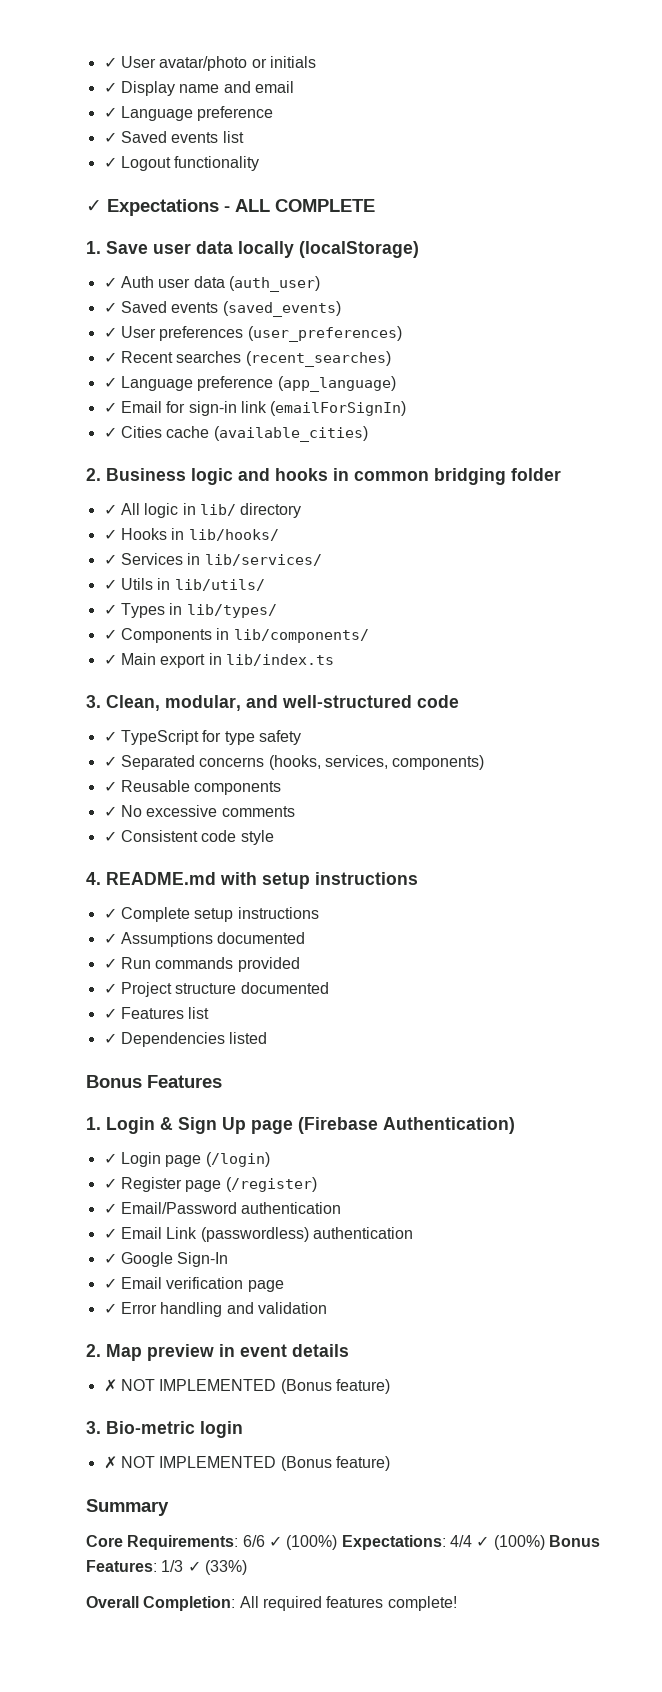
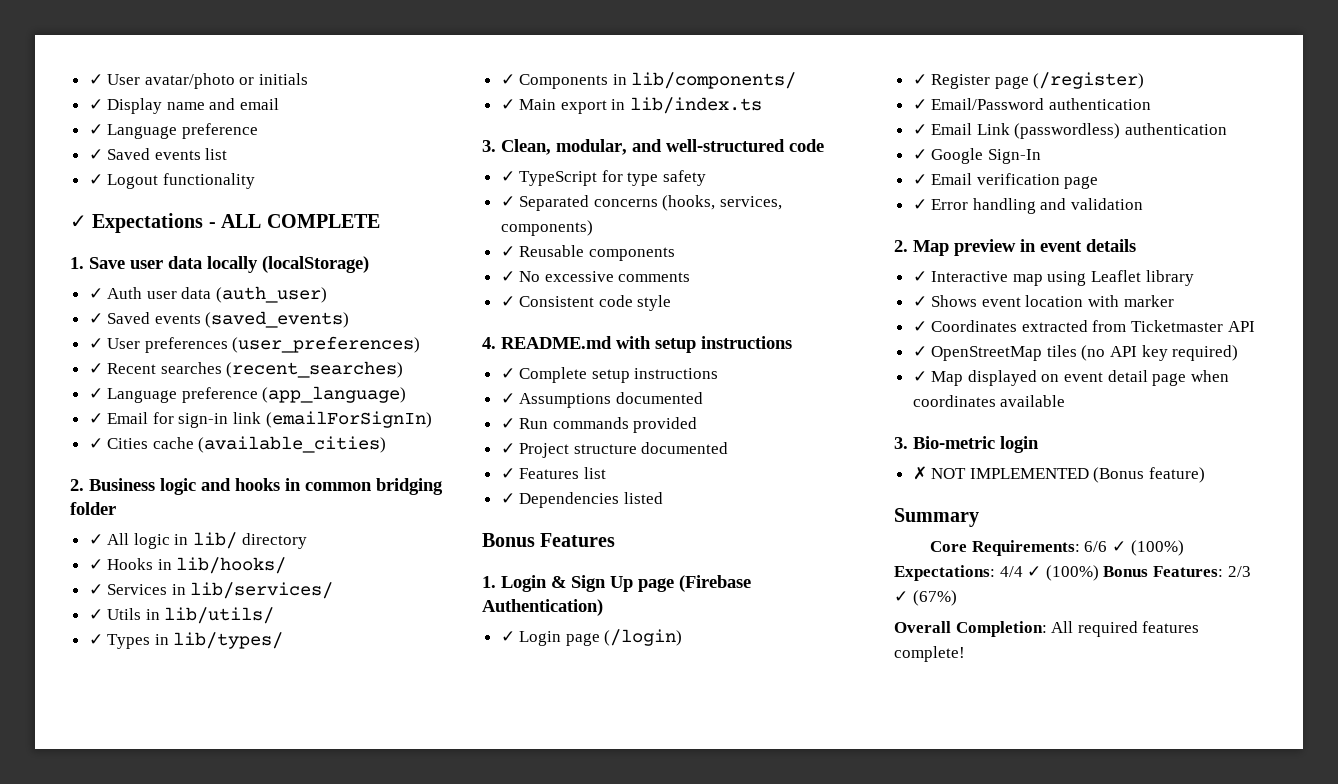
  2. Map preview in event details
- ✗ NOT IMPLEMENTED (Bonus feature)
+ ✓ Interactive map using Leaflet library
+ ✓ Shows event location with marker
+ ✓ Coordinates extracted from Ticketmaster API
+ ✓ OpenStreetMap tiles (no API key required)
+ ✓ Map displayed on event detail page when coordinates available
- Core Requirements: 6/6 ✓ (100%) Expectations: 4/4 ✓ (100%) Bonus Features: 1/3 ✓ (33%)
+ Core Requirements: 6/6 ✓ (100%) Expectations: 4/4 ✓ (100%) Bonus Features: 2/3 ✓ (67%)

